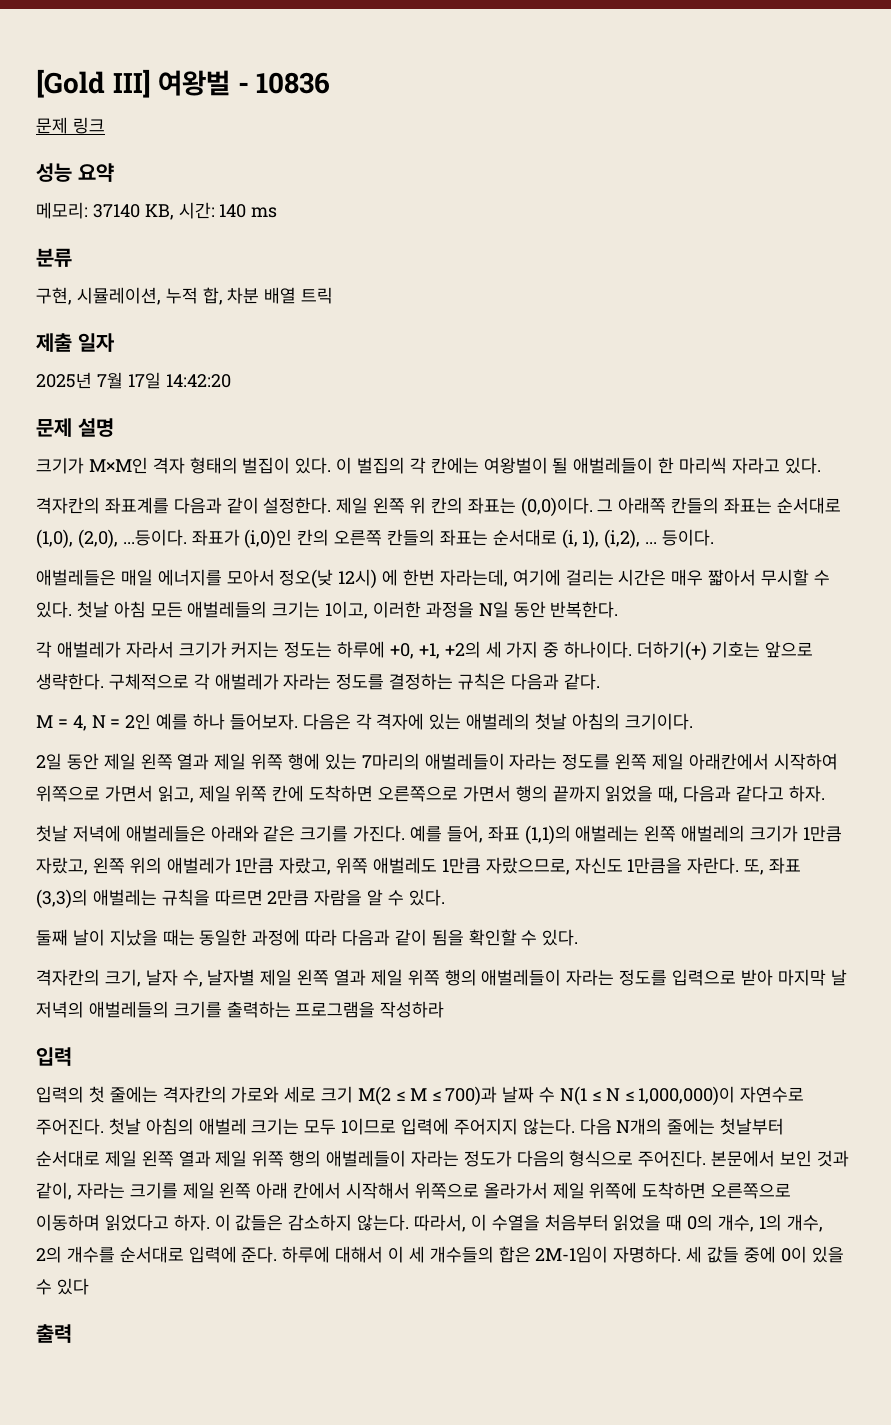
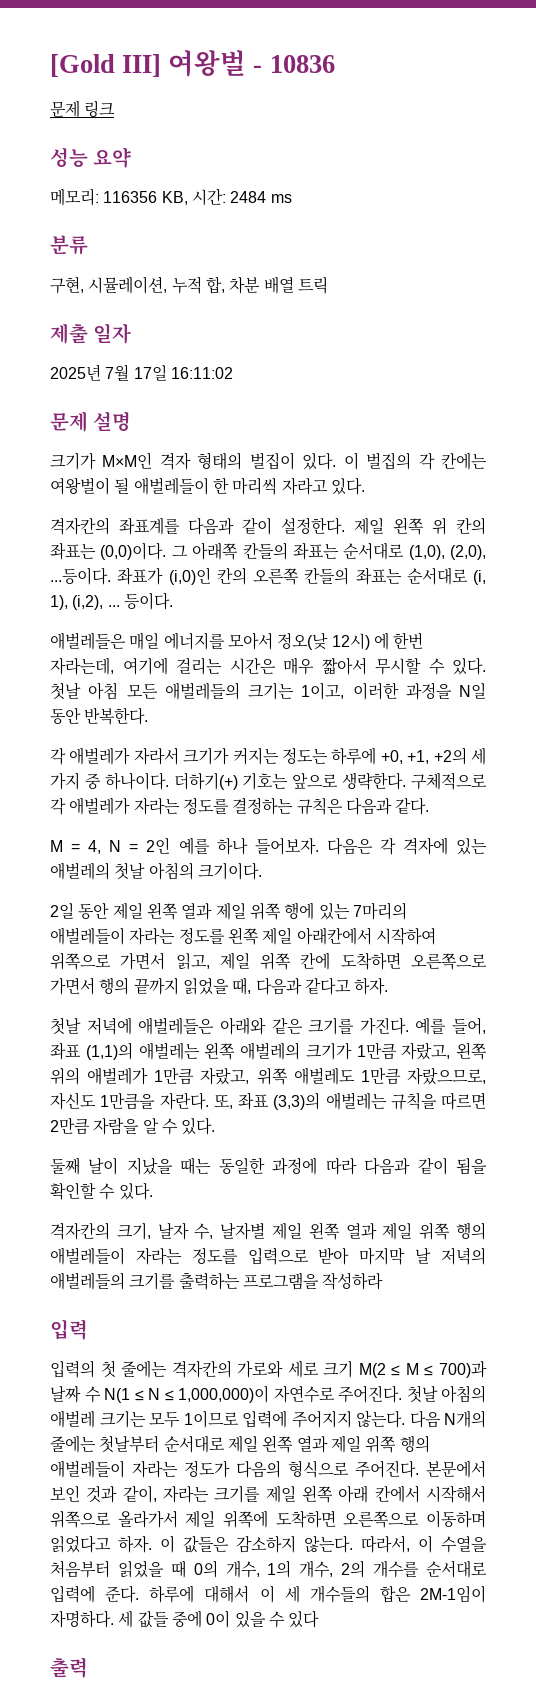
- 메모리: 37140 KB, 시간: 140 ms
+ 메모리: 116356 KB, 시간: 2484 ms
- 2025년 7월 17일 14:42:20
+ 2025년 7월 17일 16:11:02

